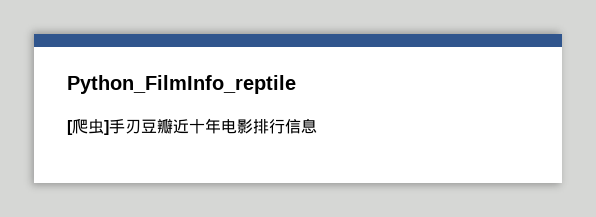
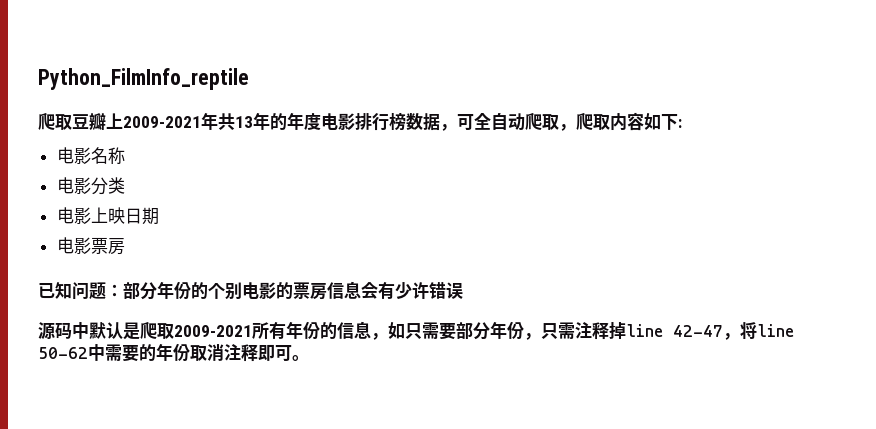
- [爬虫]手刃豆瓣近十年电影排行信息
+ 爬取豆瓣上2009-2021年共13年的年度电影排行榜数据，可全自动爬取，爬取内容如下:
+ 电影名称
+ 电影分类
+ 电影上映日期
+ 电影票房
+ 已知问题：部分年份的个别电影的票房信息会有少许错误
+ 源码中默认是爬取2009-2021所有年份的信息，如只需要部分年份，只需注释掉line 42-47，将line 50-62中需要的年份取消注释即可。

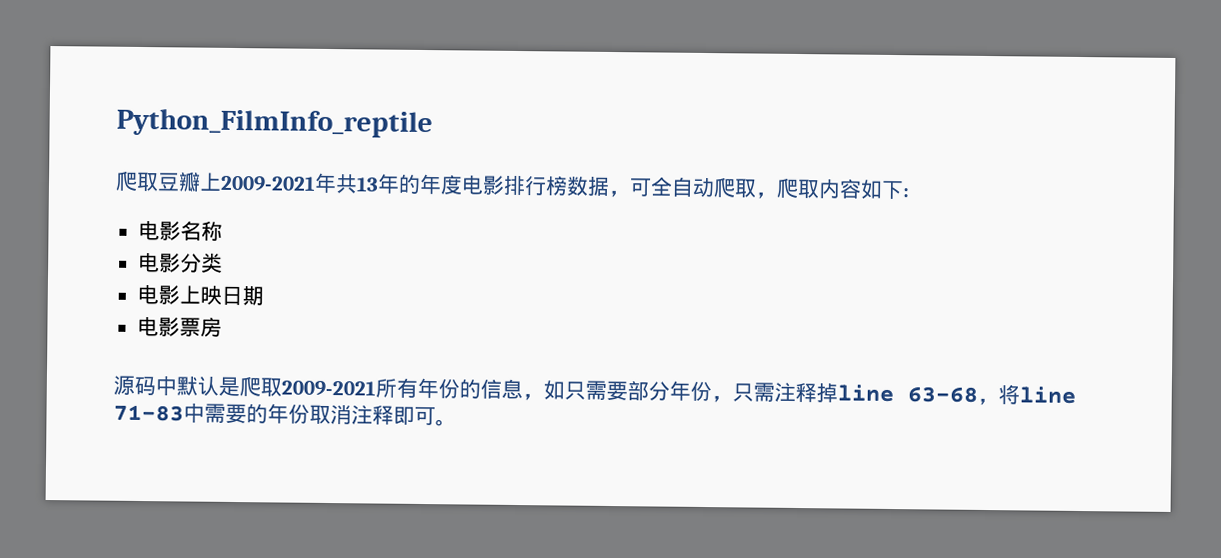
- 已知问题：部分年份的个别电影的票房信息会有少许错误
- 源码中默认是爬取2009-2021所有年份的信息，如只需要部分年份，只需注释掉line 42-47，将line 50-62中需要的年份取消注释即可。
+ 源码中默认是爬取2009-2021所有年份的信息，如只需要部分年份，只需注释掉line 63-68，将line 71-83中需要的年份取消注释即可。

